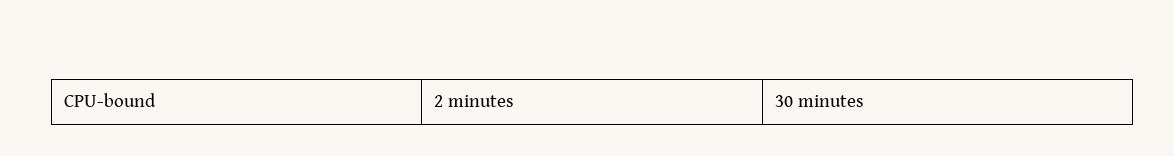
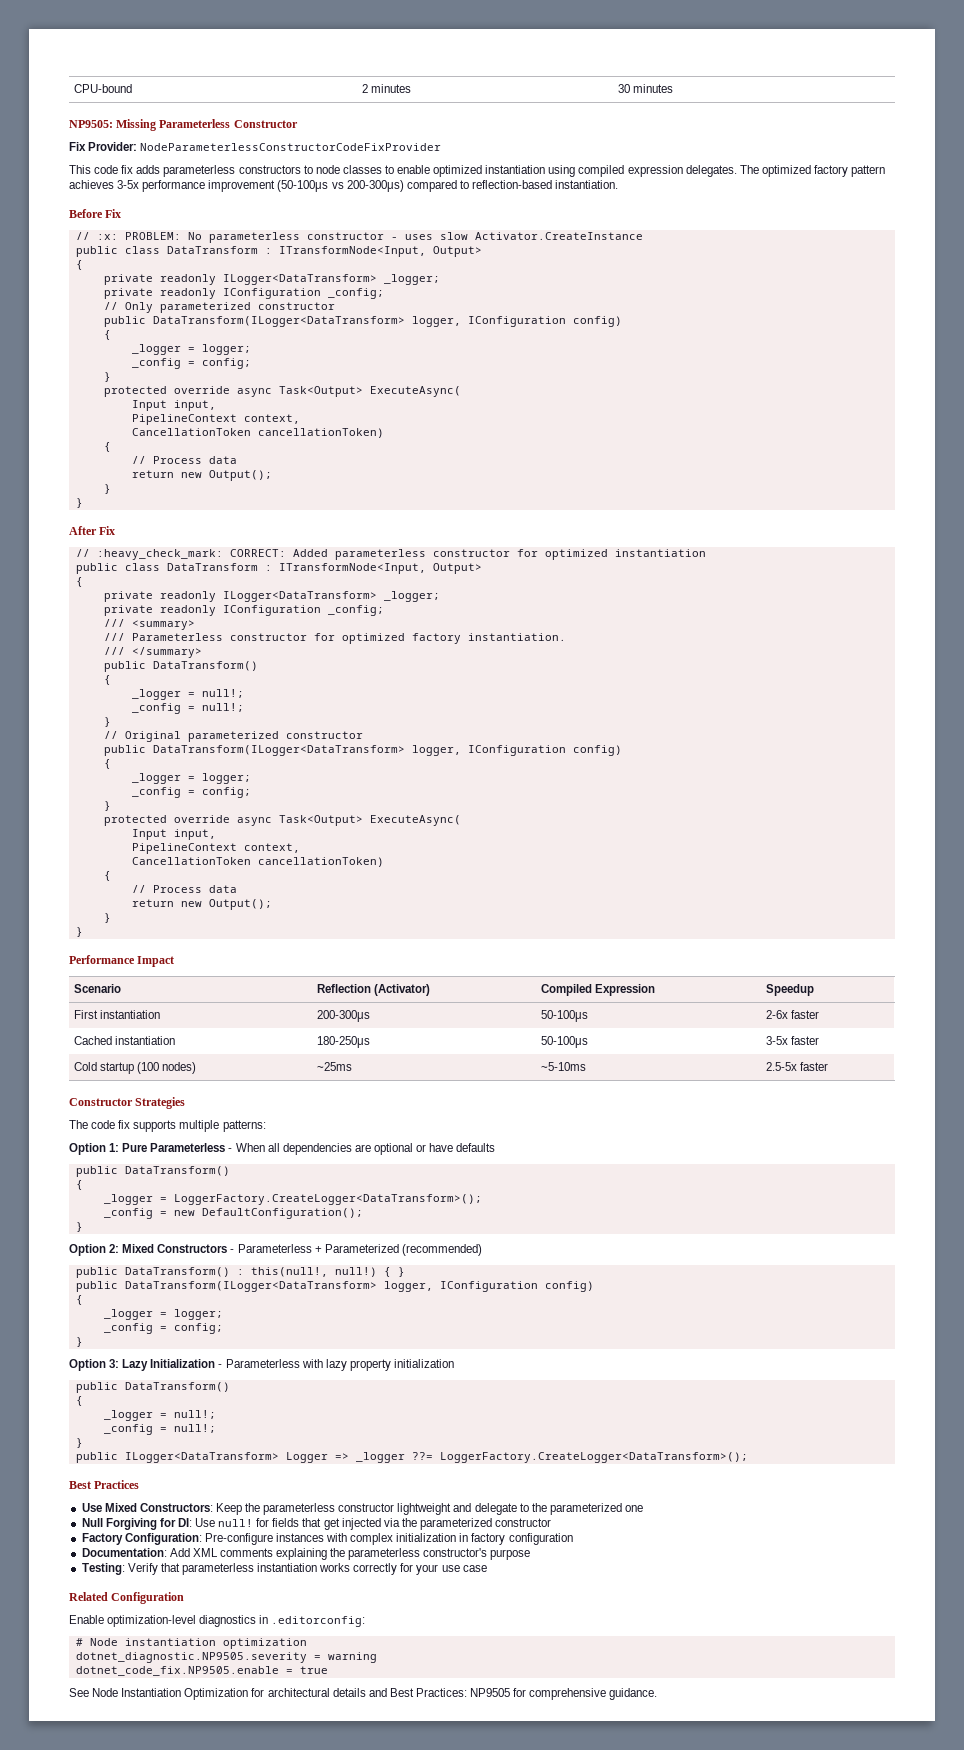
+ NP9505: Missing Parameterless Constructor
+ Fix Provider: NodeParameterlessConstructorCodeFixProvider
+ This code fix adds parameterless constructors to node classes to enable optimized instantiation using compiled expression delegates. The optimized factory pattern achieves 3-5x performance improvement (50-100μs vs 200-300μs) compared to reflection-based instantiation.
+ Before Fix
+ // :x: PROBLEM: No parameterless constructor - uses slow Activator.CreateInstance
+ public class DataTransform : ITransformNode<Input, Output>
+ {
+ private readonly ILogger<DataTransform> _logger;
+ private readonly IConfiguration _config;
+ // Only parameterized constructor
+ public DataTransform(ILogger<DataTransform> logger, IConfiguration config)
+ {
+ _logger = logger;
+ _config = config;
+ }
+ protected override async Task<Output> ExecuteAsync(
+ Input input,
+ PipelineContext context,
+ CancellationToken cancellationToken)
+ {
+ // Process data
+ return new Output();
+ }
+ }
+ After Fix
+ // :heavy_check_mark: CORRECT: Added parameterless constructor for optimized instantiation
+ public class DataTransform : ITransformNode<Input, Output>
+ {
+ private readonly ILogger<DataTransform> _logger;
+ private readonly IConfiguration _config;
+ /// <summary>
+ /// Parameterless constructor for optimized factory instantiation.
+ /// </summary>
+ public DataTransform()
+ {
+ _logger = null!;
+ _config = null!;
+ }
+ // Original parameterized constructor
+ public DataTransform(ILogger<DataTransform> logger, IConfiguration config)
+ {
+ _logger = logger;
+ _config = config;
+ }
+ protected override async Task<Output> ExecuteAsync(
+ Input input,
+ PipelineContext context,
+ CancellationToken cancellationToken)
+ {
+ // Process data
+ return new Output();
+ }
+ }
+ Performance Impact
+ Scenario | Reflection (Activator) | Compiled Expression | Speedup
+ First instantiation | 200-300μs | 50-100μs | 2-6x faster
+ Cached instantiation | 180-250μs | 50-100μs | 3-5x faster
+ Cold startup (100 nodes) | ~25ms | ~5-10ms | 2.5-5x faster
+ Constructor Strategies
+ The code fix supports multiple patterns:
+ Option 1: Pure Parameterless - When all dependencies are optional or have defaults
+ public DataTransform()
+ {
+ _logger = LoggerFactory.CreateLogger<DataTransform>();
+ _config = new DefaultConfiguration();
+ }
+ Option 2: Mixed Constructors - Parameterless + Parameterized (recommended)
+ public DataTransform() : this(null!, null!) { }
+ public DataTransform(ILogger<DataTransform> logger, IConfiguration config)
+ {
+ _logger = logger;
+ _config = config;
+ }
+ Option 3: Lazy Initialization - Parameterless with lazy property initialization
+ public DataTransform()
+ {
+ _logger = null!;
+ _config = null!;
+ }
+ public ILogger<DataTransform> Logger => _logger ??= LoggerFactory.CreateLogger<DataTransform>();
+ Best Practices
+ Use Mixed Constructors: Keep the parameterless constructor lightweight and delegate to the parameterized one
+ Null Forgiving for DI: Use null! for fields that get injected via the parameterized constructor
+ Factory Configuration: Pre-configure instances with complex initialization in factory configuration
+ Documentation: Add XML comments explaining the parameterless constructor's purpose
+ Testing: Verify that parameterless instantiation works correctly for your use case
+ Related Configuration
+ Enable optimization-level diagnostics in .editorconfig:
+ # Node instantiation optimization
+ dotnet_diagnostic.NP9505.severity = warning
+ dotnet_code_fix.NP9505.enable = true
+ See Node Instantiation Optimization for architectural details and Best Practices: NP9505 for comprehensive guidance.

